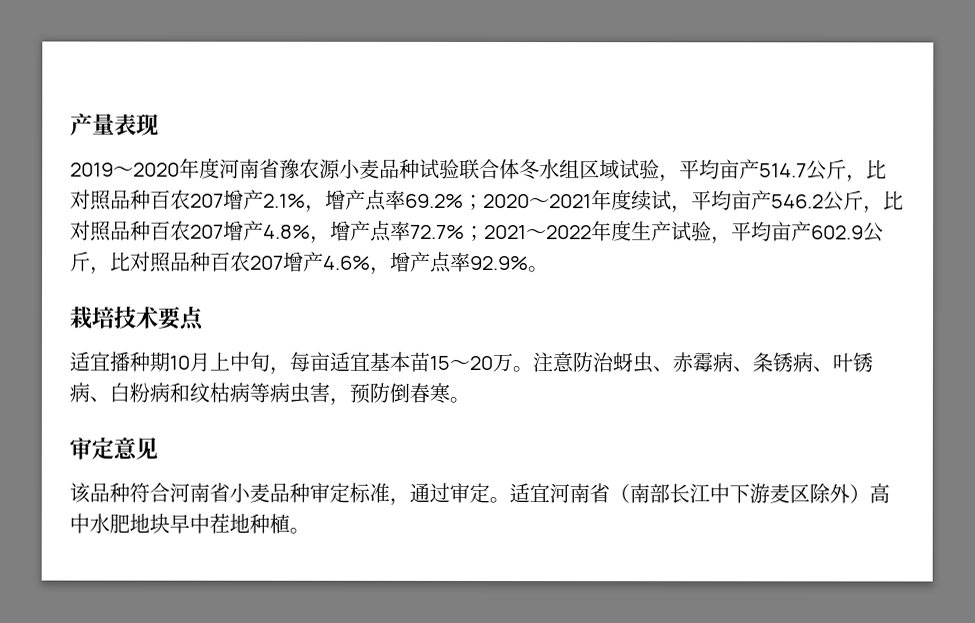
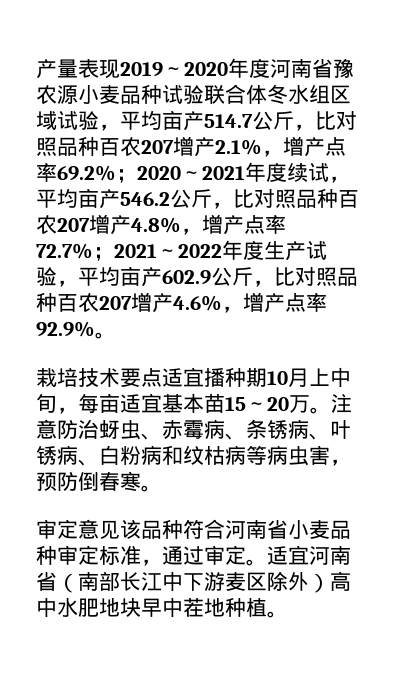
- 产量表现
- 2019～2020年度河南省豫农源小麦品种试验联合体冬水组区域试验，平均亩产514.7公斤，比对照品种百农207增产2.1%，增产点率69.2%；
+ 产量表现2019～2020年度河南省豫农源小麦品种试验联合体冬水组区域试验，平均亩产514.7公斤，比对照品种百农207增产2.1%，增产点率69.2%；
- 栽培技术要点
- 适宜播种期10月上中旬，每亩适宜基本苗15～20万。
+ 栽培技术要点适宜播种期10月上中旬，每亩适宜基本苗15～20万。
- 审定意见
- 该品种符合河南省小麦品种审定标准，通过审定。
+ 审定意见该品种符合河南省小麦品种审定标准，通过审定。

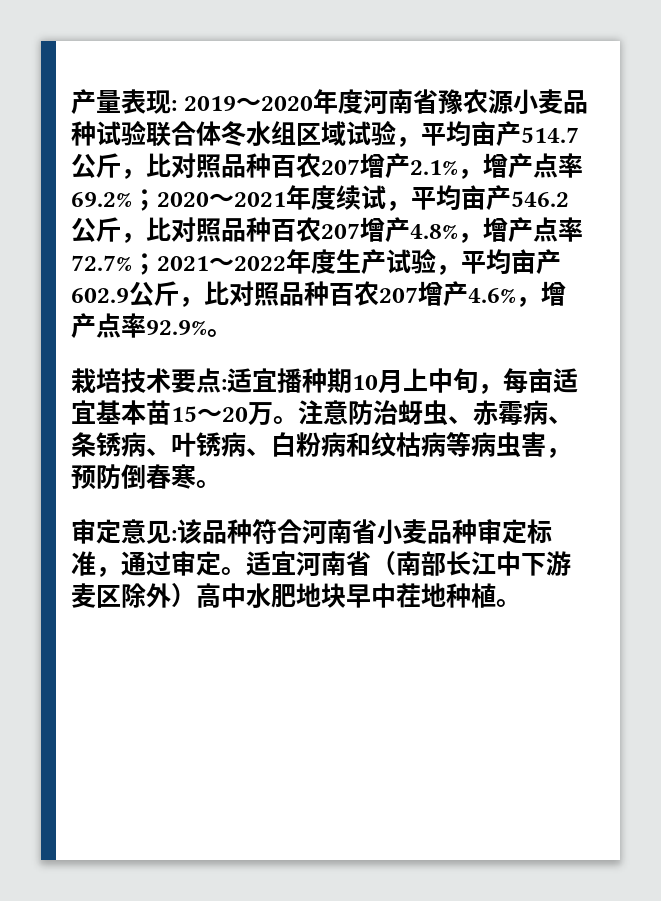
- 产量表现2019～2020年度河南省豫农源小麦品种试验联合体冬水组区域试验，平均亩产514.7公斤，比对照品种百农207增产2.1%，增产点率69.2%；
+ 产量表现: 2019～2020年度河南省豫农源小麦品种试验联合体冬水组区域试验，平均亩产514.7公斤，比对照品种百农207增产2.1%，增产点率69.2%；
- 栽培技术要点适宜播种期10月上中旬，每亩适宜基本苗15～20万。
+ 栽培技术要点:适宜播种期10月上中旬，每亩适宜基本苗15～20万。
- 审定意见该品种符合河南省小麦品种审定标准，通过审定。
+ 审定意见:该品种符合河南省小麦品种审定标准，通过审定。

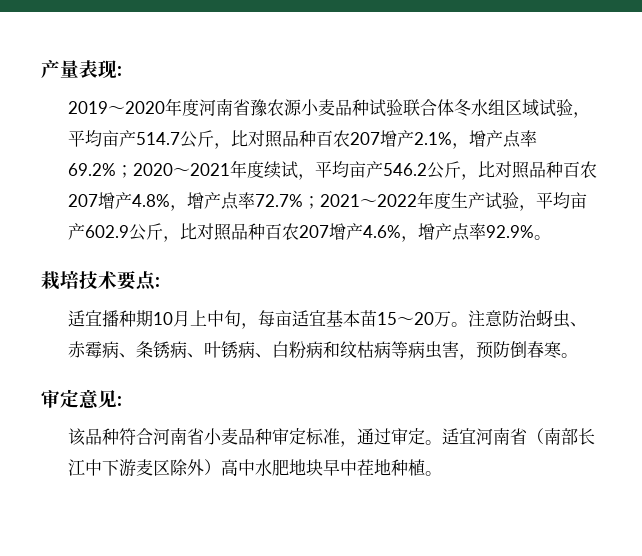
- 产量表现: 2019～2020年度河南省豫农源小麦品种试验联合体冬水组区域试验，平均亩产514.7公斤，比对照品种百农207增产2.1%，增产点率69.2%；
+ 产量表现:
+ 2019～2020年度河南省豫农源小麦品种试验联合体冬水组区域试验，平均亩产514.7公斤，比对照品种百农207增产2.1%，增产点率69.2%；
- 栽培技术要点:适宜播种期10月上中旬，每亩适宜基本苗15～20万。
+ 栽培技术要点:
+ 适宜播种期10月上中旬，每亩适宜基本苗15～20万。
- 审定意见:该品种符合河南省小麦品种审定标准，通过审定。
+ 审定意见:
+ 该品种符合河南省小麦品种审定标准，通过审定。

